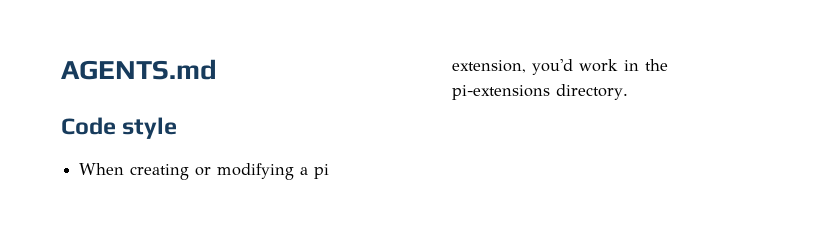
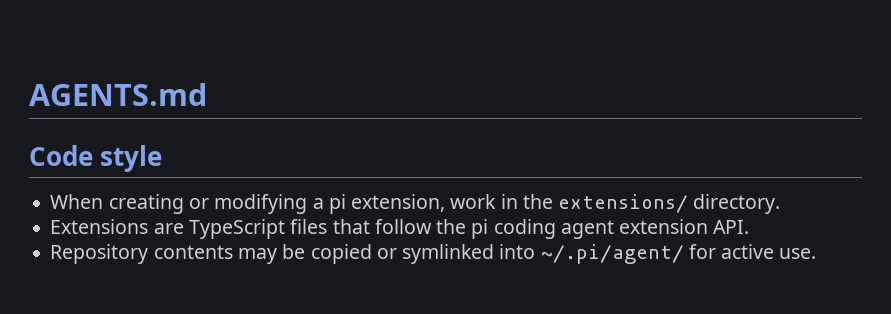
- When creating or modifying a pi extension, you'd work in the pi-extensions directory.
+ When creating or modifying a pi extension, work in the extensions/ directory.
+ Extensions are TypeScript files that follow the pi coding agent extension API.
+ Repository contents may be copied or symlinked into ~/.pi/agent/ for active use.

